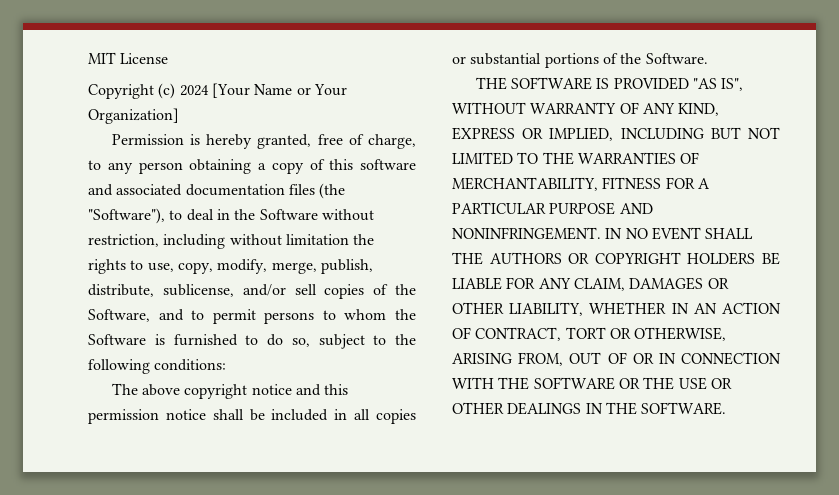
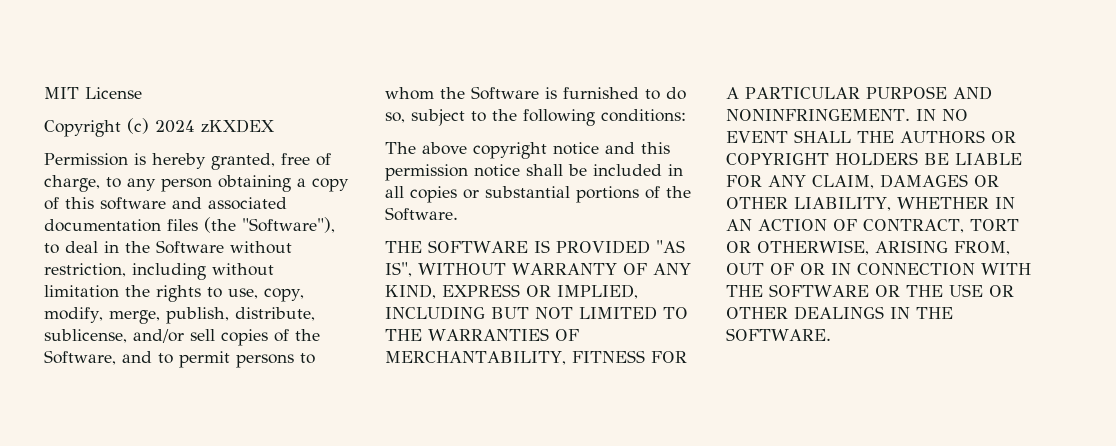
- Copyright (c) 2024 [Your Name or Your Organization]
+ Copyright (c) 2024 zKXDEX

